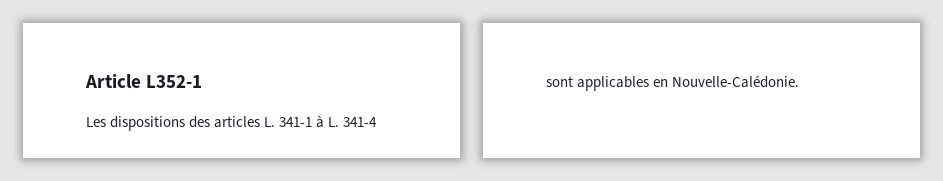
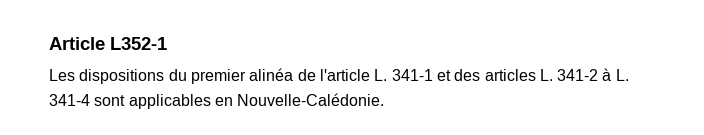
- Les dispositions des articles L. 341-1 à L. 341-4 sont applicables en Nouvelle-Calédonie.
+ Les dispositions du premier alinéa de l'article L. 341-1 et des articles L. 341-2 à L. 341-4 sont applicables en Nouvelle-Calédonie.

